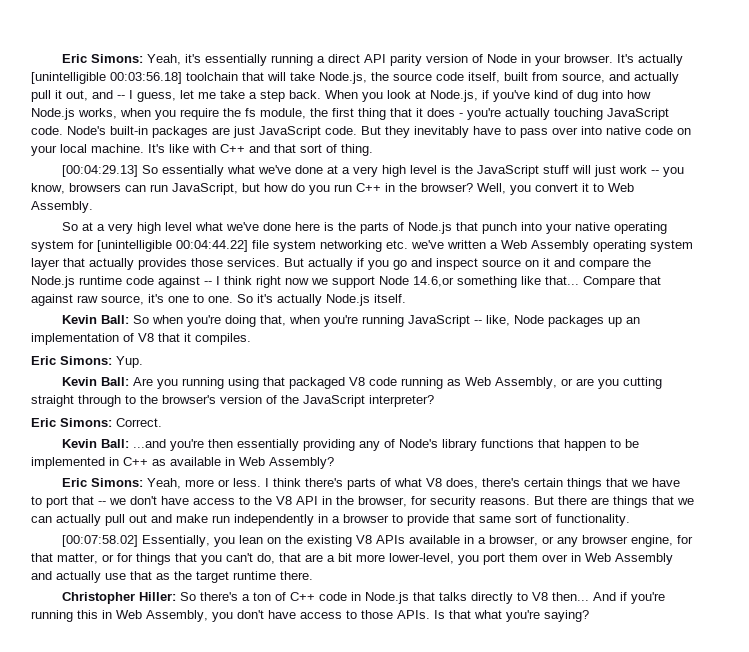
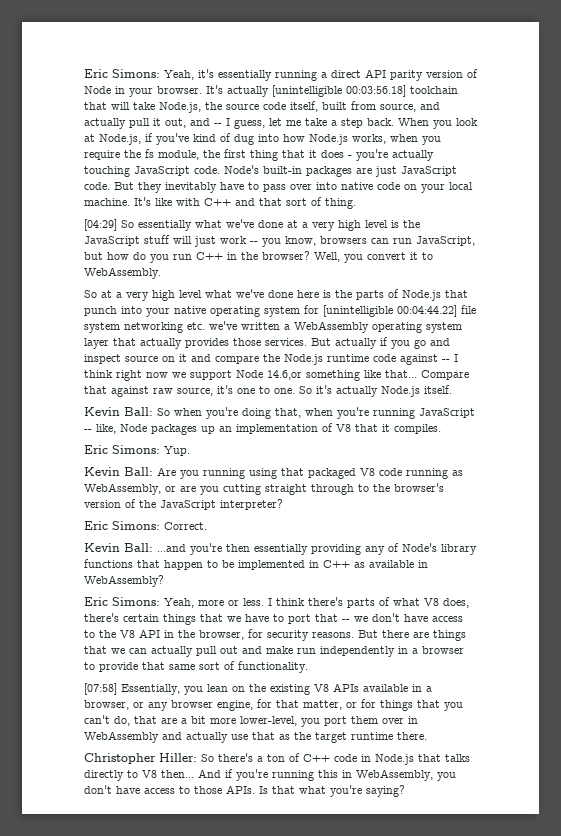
- [00:04:29.13] So essentially what we've done at a very high level is the JavaScript stuff will just work -- you know, browsers can run JavaScript, but how do you run C++ in the browser?
+ [04:29] So essentially what we've done at a very high level is the JavaScript stuff will just work -- you know, browsers can run JavaScript, but how do you run C++ in the browser?
- Well, you convert it to Web Assembly.
+ Well, you convert it to WebAssembly.
- So at a very high level what we've done here is the parts of Node.js that punch into your native operating system for [unintelligible 00:04:44.22] file system networking etc. we've written a Web Assembly operating system layer that actually provides those services.
+ So at a very high level what we've done here is the parts of Node.js that punch into your native operating system for [unintelligible 00:04:44.22] file system networking etc. we've written a WebAssembly operating system layer that actually provides those services.
- Kevin Ball: Are you running using that packaged V8 code running as Web Assembly, or are you cutting straight through to the browser's version of the JavaScript interpreter?
+ Kevin Ball: Are you running using that packaged V8 code running as WebAssembly, or are you cutting straight through to the browser's version of the JavaScript interpreter?
- Kevin Ball: ...and you're then essentially providing any of Node's library functions that happen to be implemented in C++ as available in Web Assembly?
+ Kevin Ball: ...and you're then essentially providing any of Node's library functions that happen to be implemented in C++ as available in WebAssembly?
- [00:07:58.02] Essentially, you lean on the existing V8 APIs available in a browser, or any browser engine, for that matter, or for things that you can't do, that are a bit more lower-level, you port them over in Web Assembly and actually use that as the target runtime there.
+ [07:58] Essentially, you lean on the existing V8 APIs available in a browser, or any browser engine, for that matter, or for things that you can't do, that are a bit more lower-level, you port them over in WebAssembly and actually use that as the target runtime there.
- And if you're running this in Web Assembly, you don't have access to those APIs.
+ And if you're running this in WebAssembly, you don't have access to those APIs.

